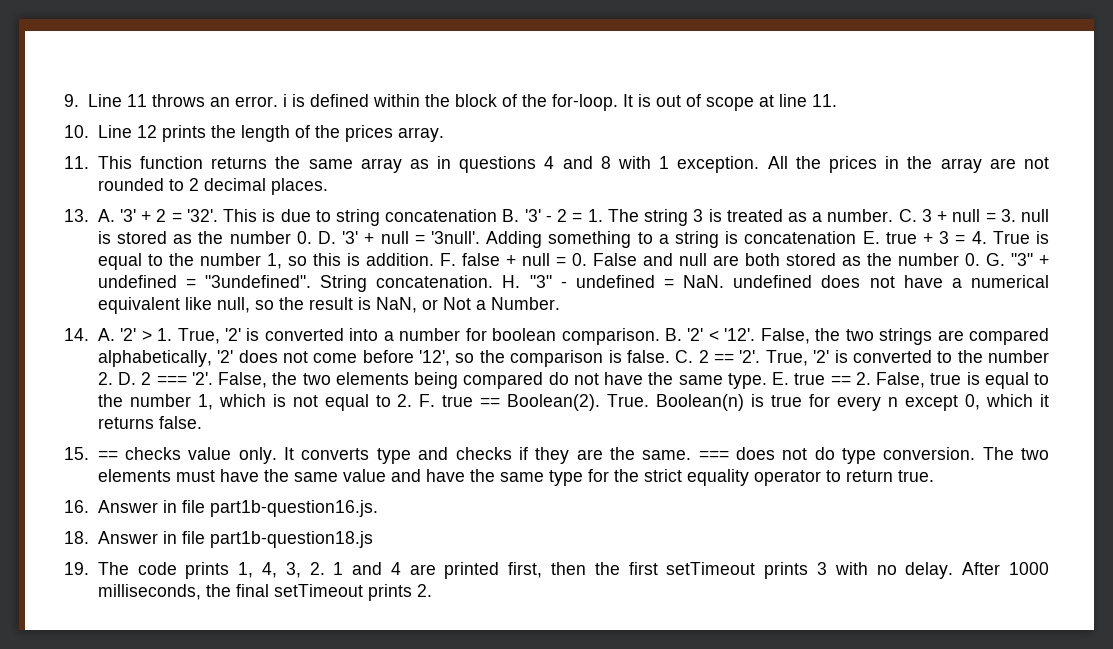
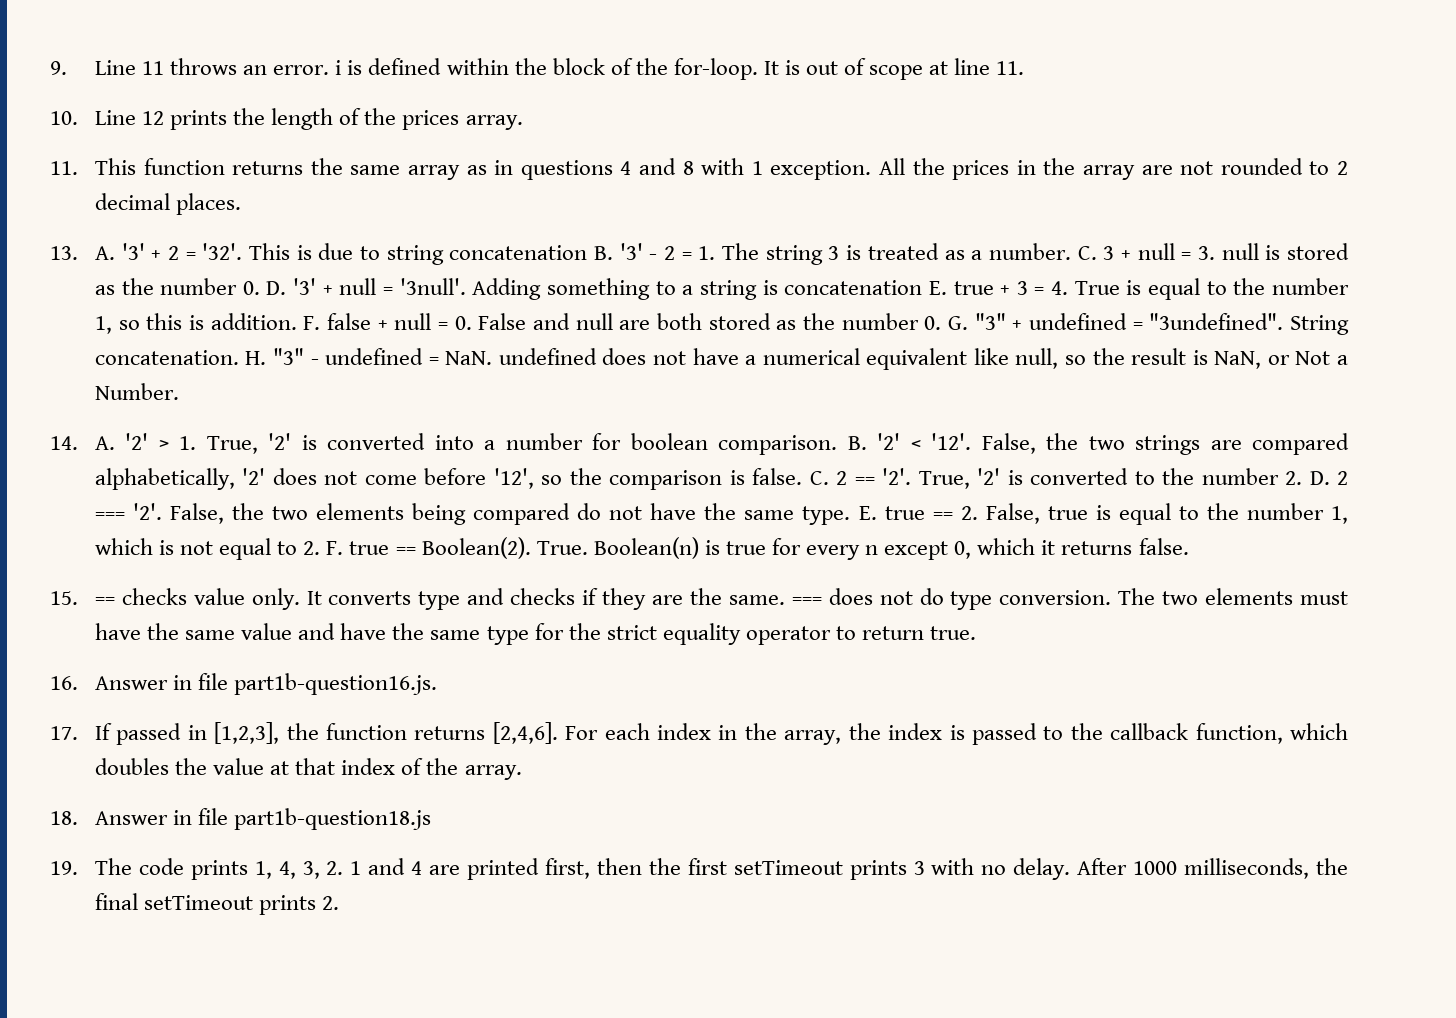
+ 17. If passed in [1,2,3], the function returns [2,4,6]. For each index in the array, the index is passed to the callback function, which doubles the value at that index of the array.

